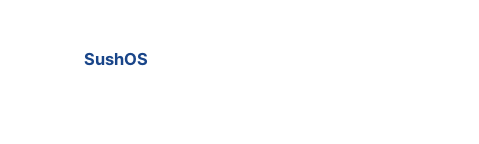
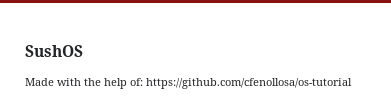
+ Made with the help of: https://github.com/cfenollosa/os-tutorial

